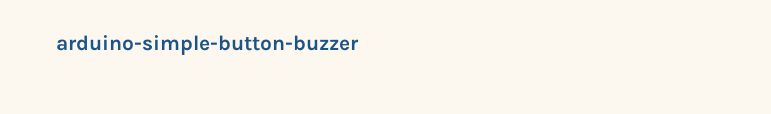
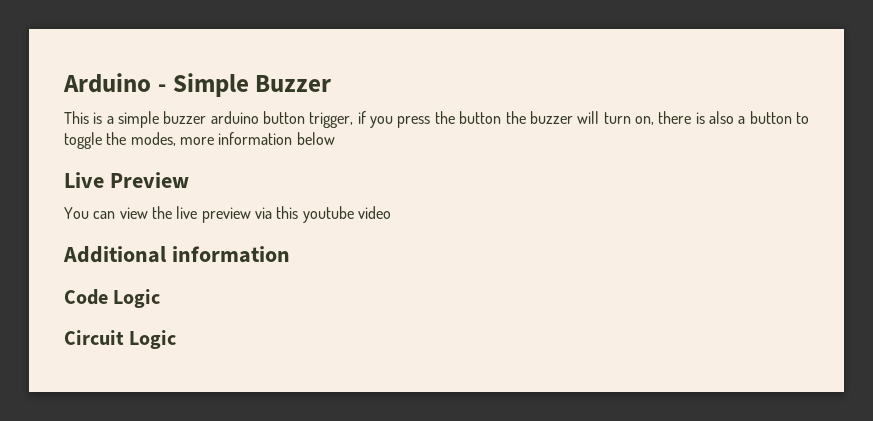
- arduino-simple-button-buzzer
+ Arduino - Simple Buzzer
+ This is a simple buzzer arduino button trigger, if you press the button the buzzer will turn on, there is also a button to toggle the modes, more information below
+ Live Preview
+ You can view the live preview via this youtube video
+ Additional information
+ Code Logic
+ Circuit Logic

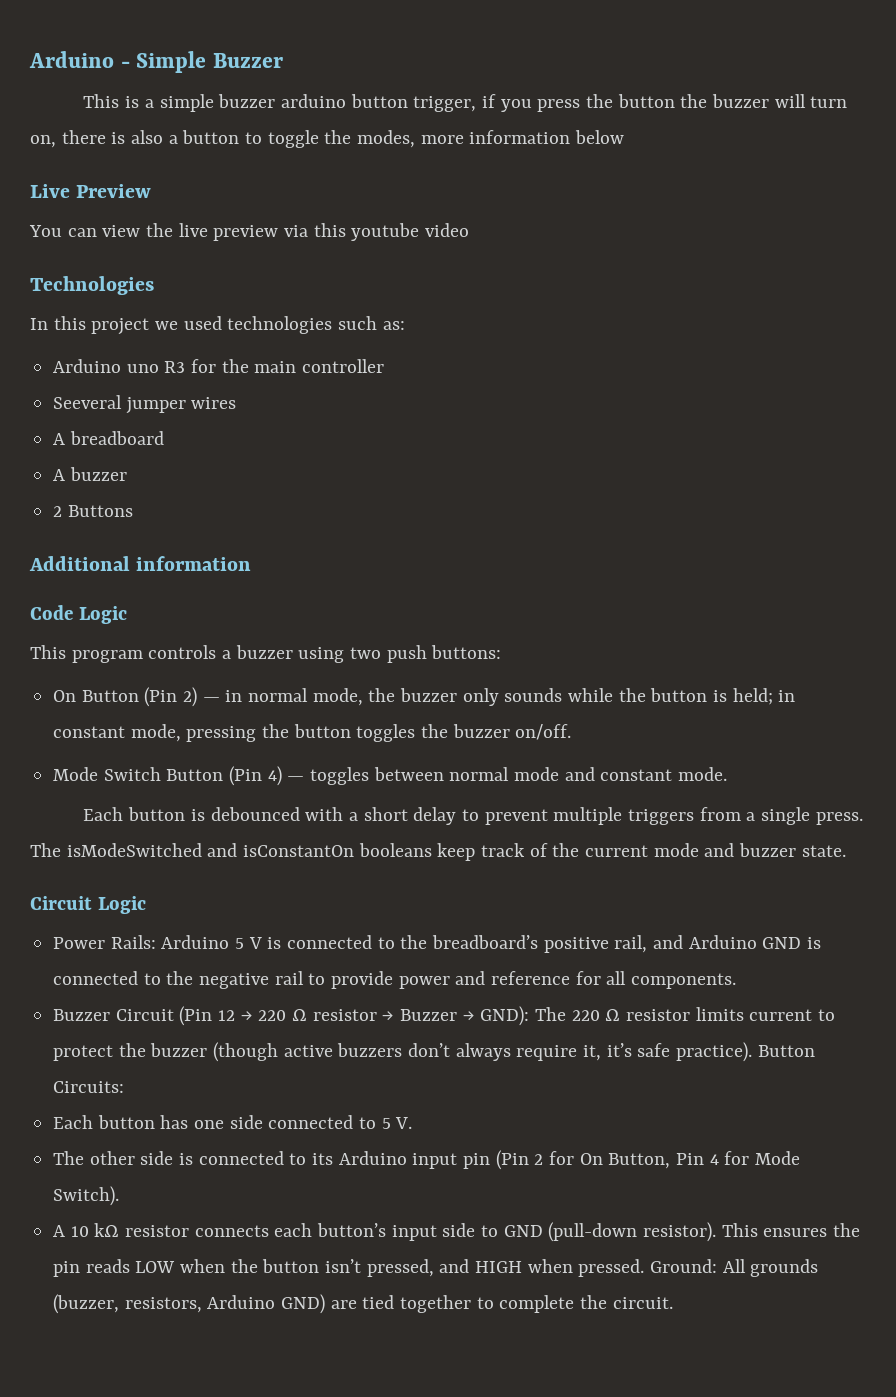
+ Technologies
+ In this project we used technologies such as:
+ Arduino uno R3 for the main controller
+ Seeveral jumper wires
+ A breadboard
+ A buzzer
+ 2 Buttons
  Additional information
  Code Logic
+ This program controls a buzzer using two push buttons:
+ On Button (Pin 2) — in normal mode, the buzzer only sounds while the button is held; in constant mode, pressing the button toggles the buzzer on/off.
+ Mode Switch Button (Pin 4) — toggles between normal mode and constant mode.
+ Each button is debounced with a short delay to prevent multiple triggers from a single press. The isModeSwitched and isConstantOn booleans keep track of the current mode and buzzer state.
  Circuit Logic
+ Power Rails: Arduino 5 V is connected to the breadboard’s positive rail, and Arduino GND is connected to the negative rail to provide power and reference for all components.
+ Buzzer Circuit (Pin 12 → 220 Ω resistor → Buzzer → GND): The 220 Ω resistor limits current to protect the buzzer (though active buzzers don’t always require it, it’s safe practice). Button Circuits:
+ Each button has one side connected to 5 V.
+ The other side is connected to its Arduino input pin (Pin 2 for On Button, Pin 4 for Mode Switch).
+ A 10 kΩ resistor connects each button’s input side to GND (pull-down resistor). This ensures the pin reads LOW when the button isn’t pressed, and HIGH when pressed. Ground: All grounds (buzzer, resistors, Arduino GND) are tied together to complete the circuit.

